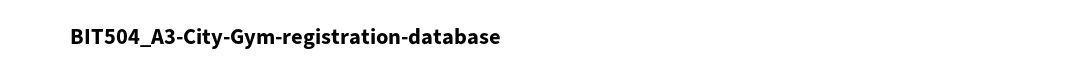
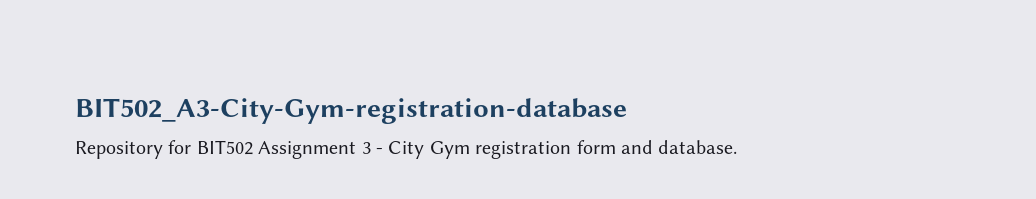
- BIT504_A3-City-Gym-registration-database
+ BIT502_A3-City-Gym-registration-database
+ Repository for BIT502 Assignment 3 - City Gym registration form and database.

